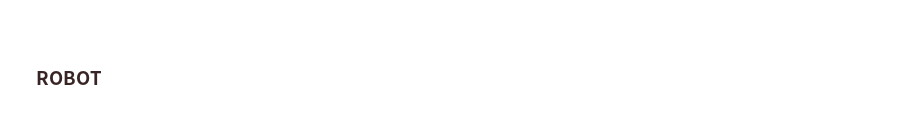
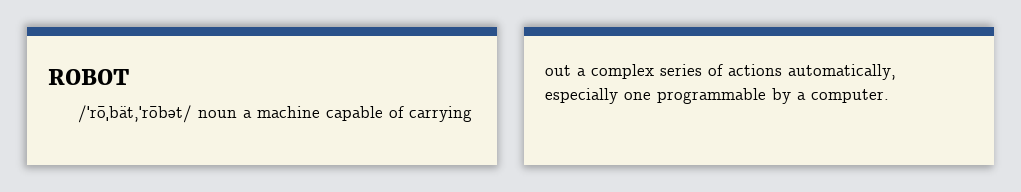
+ /ˈrōˌbät,ˈrōbət/ noun a machine capable of carrying out a complex series of actions automatically, especially one programmable by a computer.

